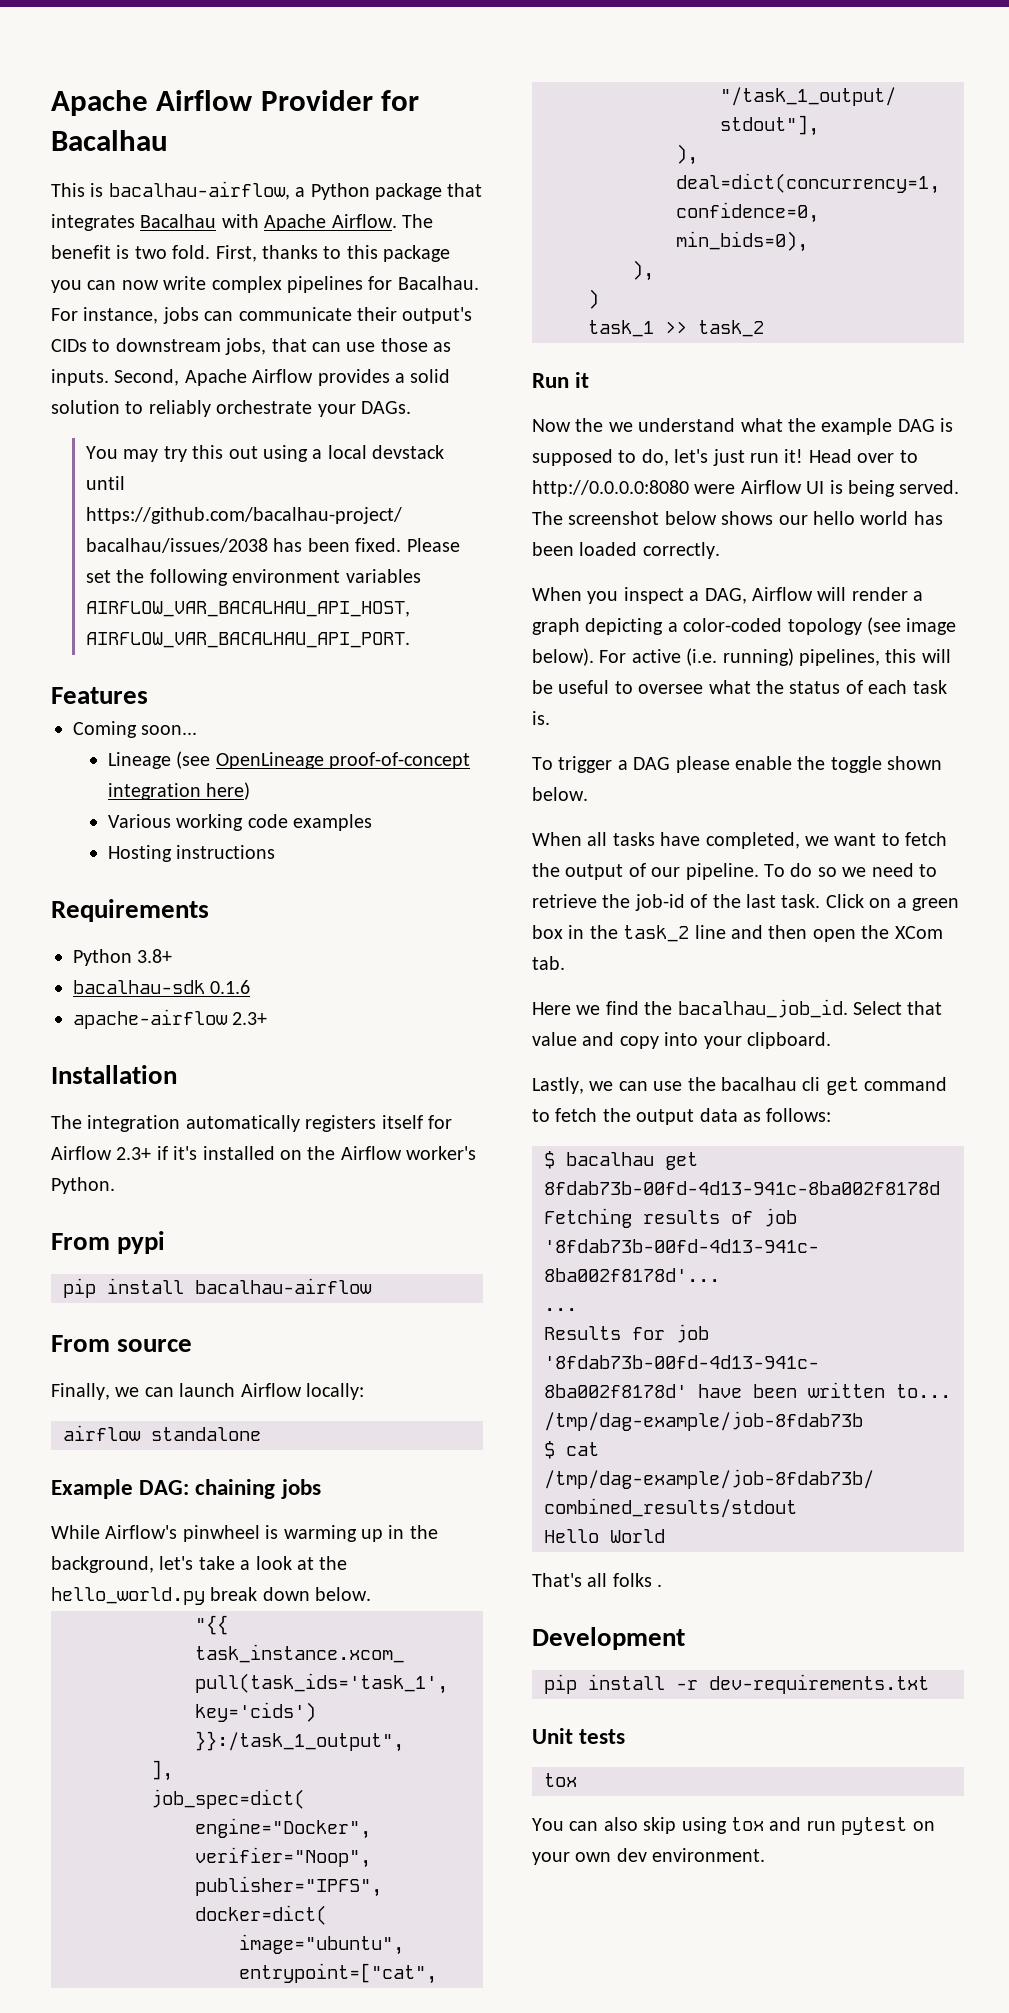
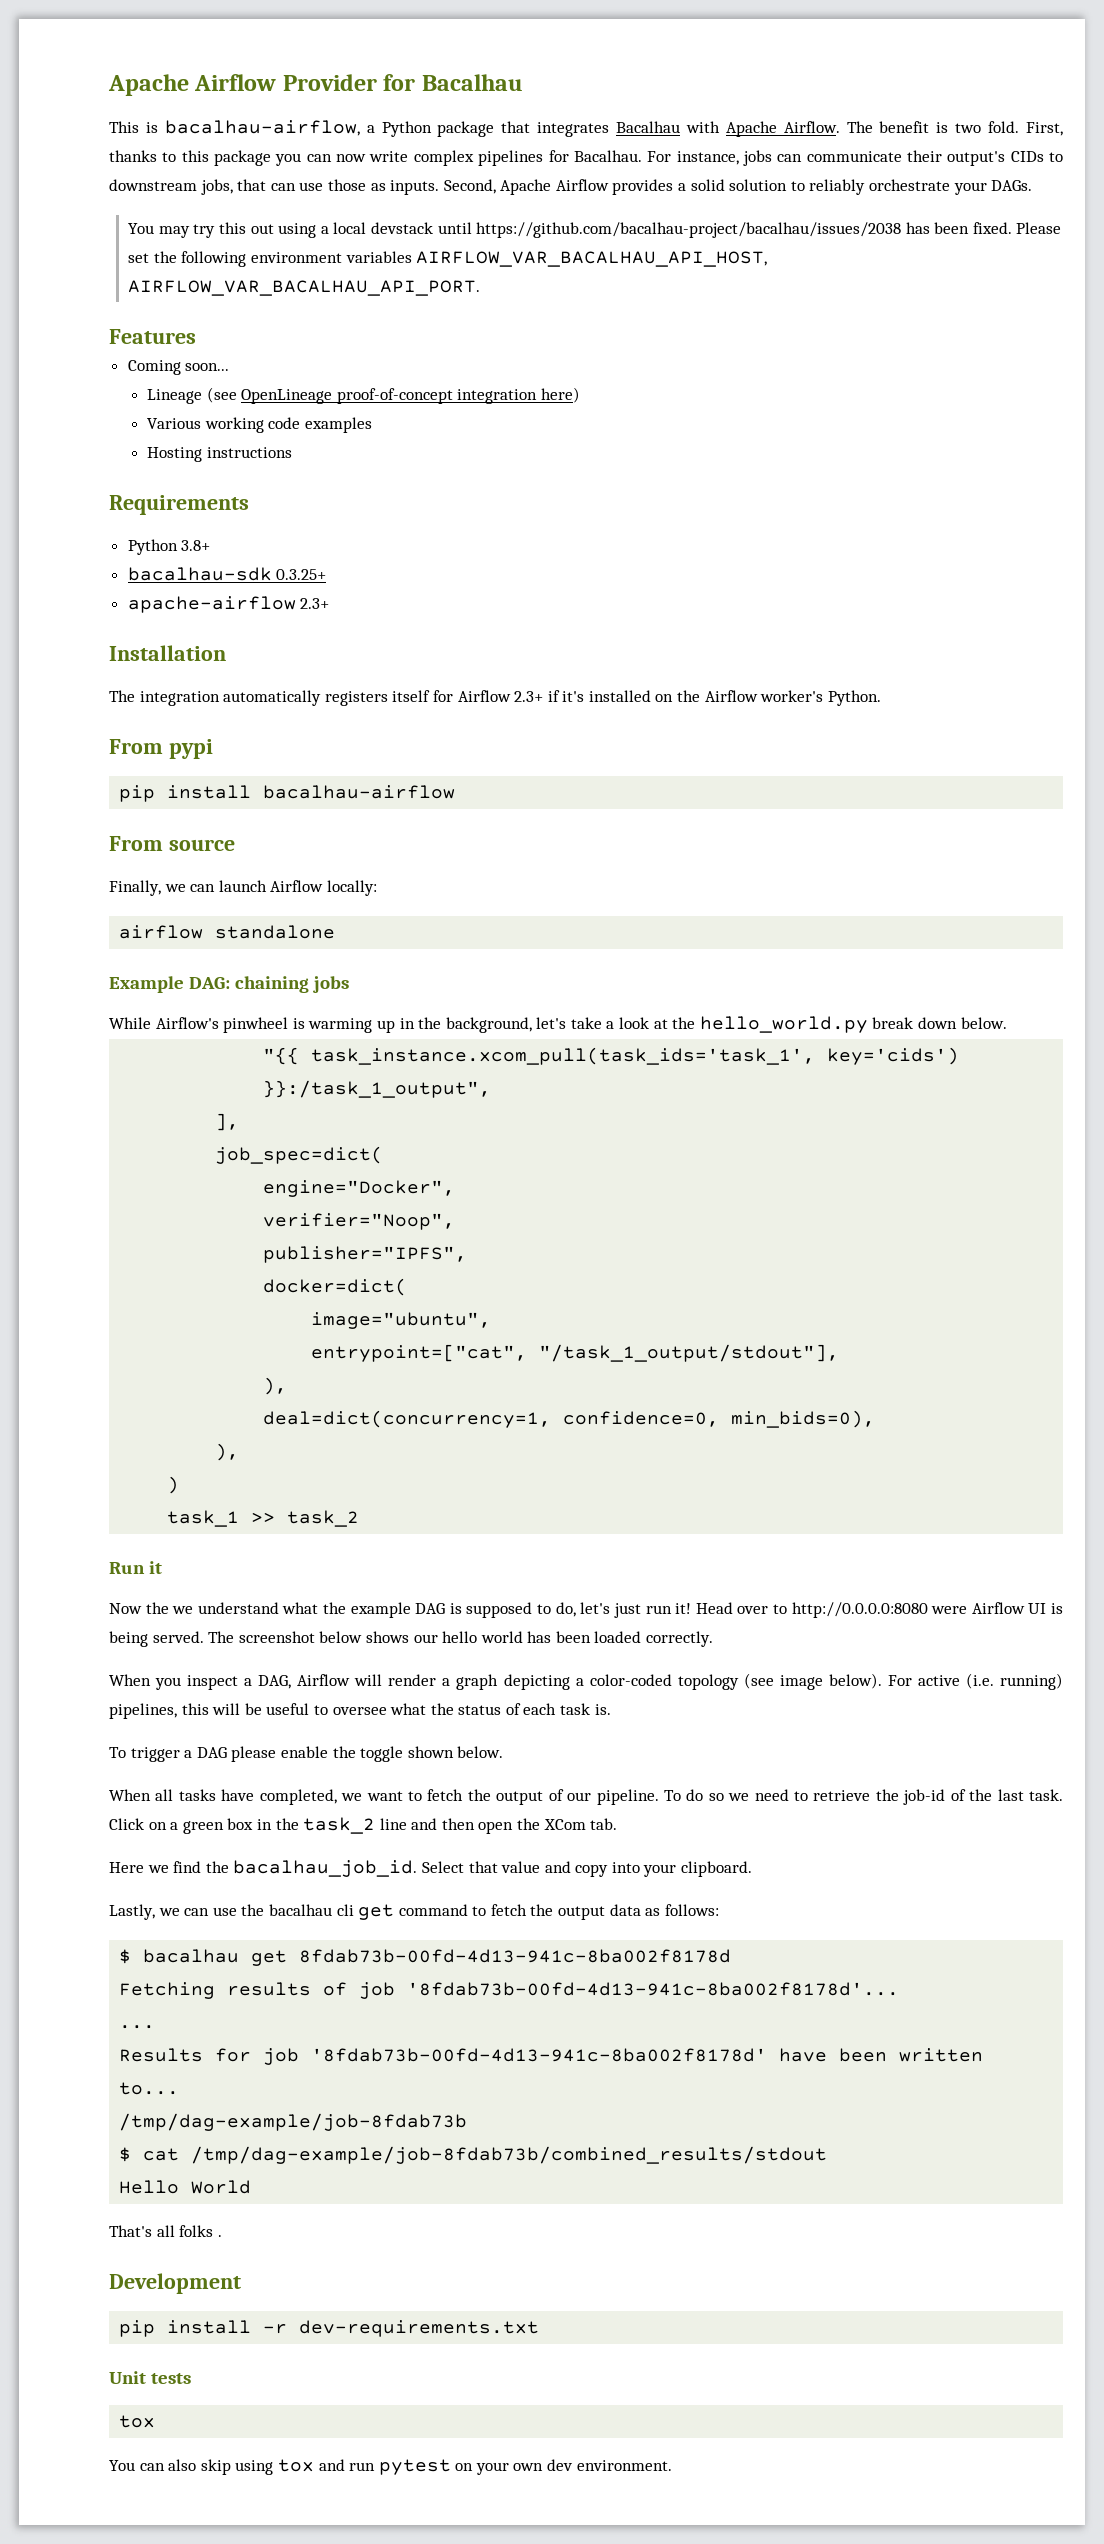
- bacalhau-sdk 0.1.6
+ bacalhau-sdk 0.3.25+

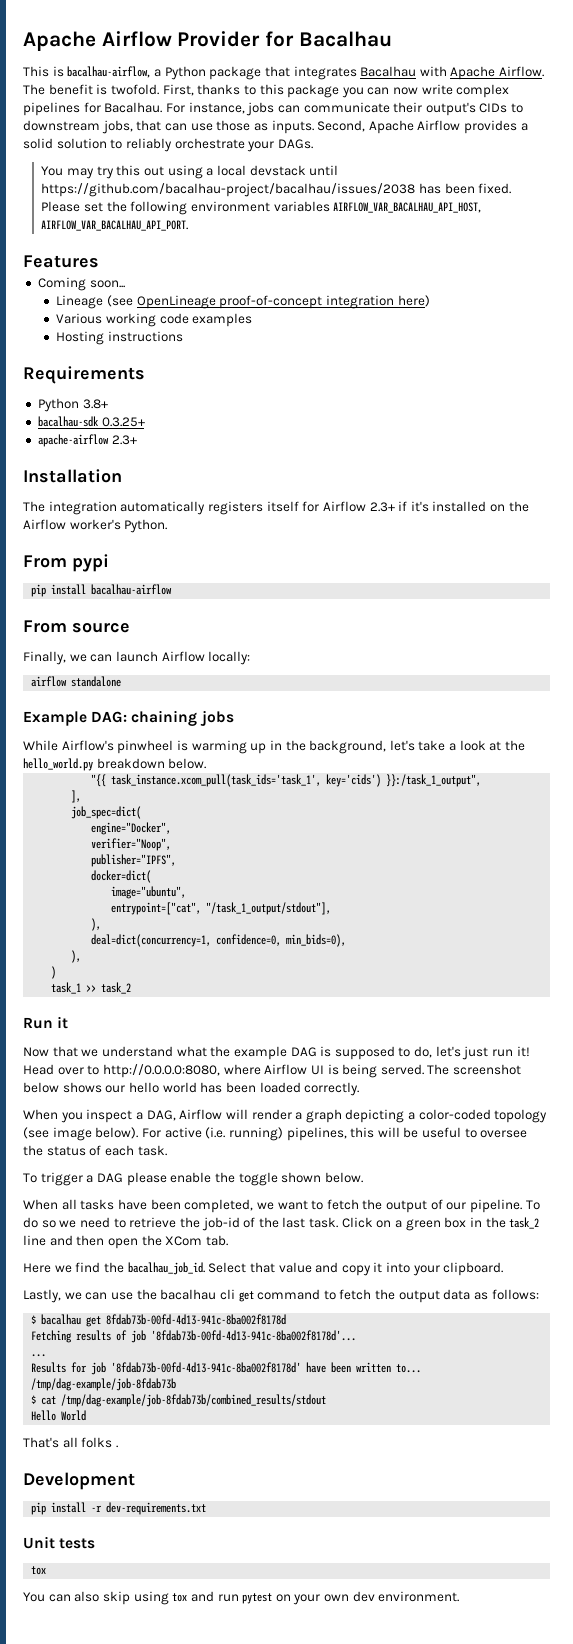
- The benefit is two fold.
+ The benefit is twofold.
- While Airflow's pinwheel is warming up in the background, let's take a look at the hello_world.py break down below.
+ While Airflow's pinwheel is warming up in the background, let's take a look at the hello_world.py breakdown below.
- Now the we understand what the example DAG is supposed to do, let's just run it!
+ Now that we understand what the example DAG is supposed to do, let's just run it!
- Head over to http://0.0.0.0:8080 were Airflow UI is being served.
+ Head over to http://0.0.0.0:8080, where Airflow UI is being served.
- For active (i.e. running) pipelines, this will be useful to oversee what the status of each task is.
+ For active (i.e. running) pipelines, this will be useful to oversee the status of each task.
- When all tasks have completed, we want to fetch the output of our pipeline.
+ When all tasks have been completed, we want to fetch the output of our pipeline.
- Select that value and copy into your clipboard.
+ Select that value and copy it into your clipboard.

